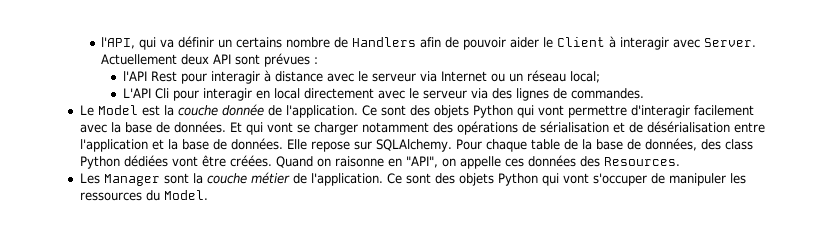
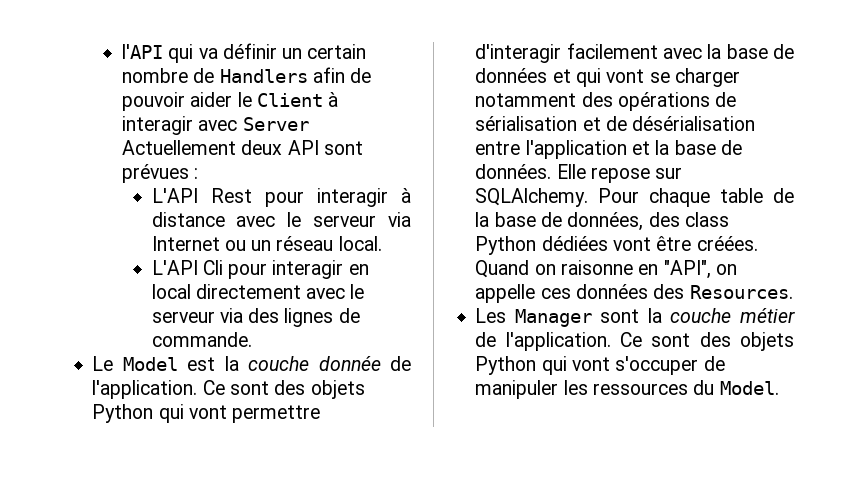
- l'API, qui va définir un certains nombre de Handlers afin de pouvoir aider le Client à interagir avec Server. Actuellement deux API sont prévues :
+ l'API qui va définir un certain nombre de Handlers afin de pouvoir aider le Client à interagir avec Server Actuellement deux API sont prévues :
- l'API Rest pour interagir à distance avec le serveur via Internet ou un réseau local;
+ L'API Rest pour interagir à distance avec le serveur via Internet ou un réseau local.
- L'API Cli pour interagir en local directement avec le serveur via des lignes de commandes.
+ L'API Cli pour interagir en local directement avec le serveur via des lignes de commande.
- Ce sont des objets Python qui vont permettre d'interagir facilement avec la base de données. Et qui vont se charger notamment des opérations de sérialisation et de désérialisation entre l'application et la base de données.
+ Ce sont des objets Python qui vont permettre d'interagir facilement avec la base de données et qui vont se charger notamment des opérations de sérialisation et de désérialisation entre l'application et la base de données.

